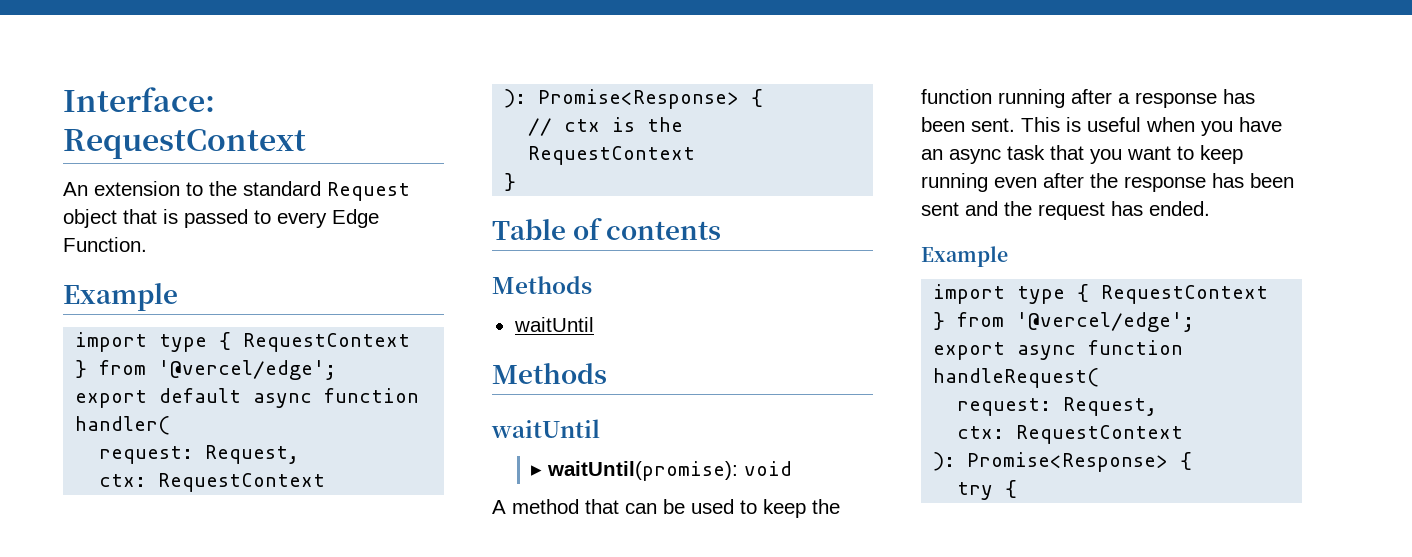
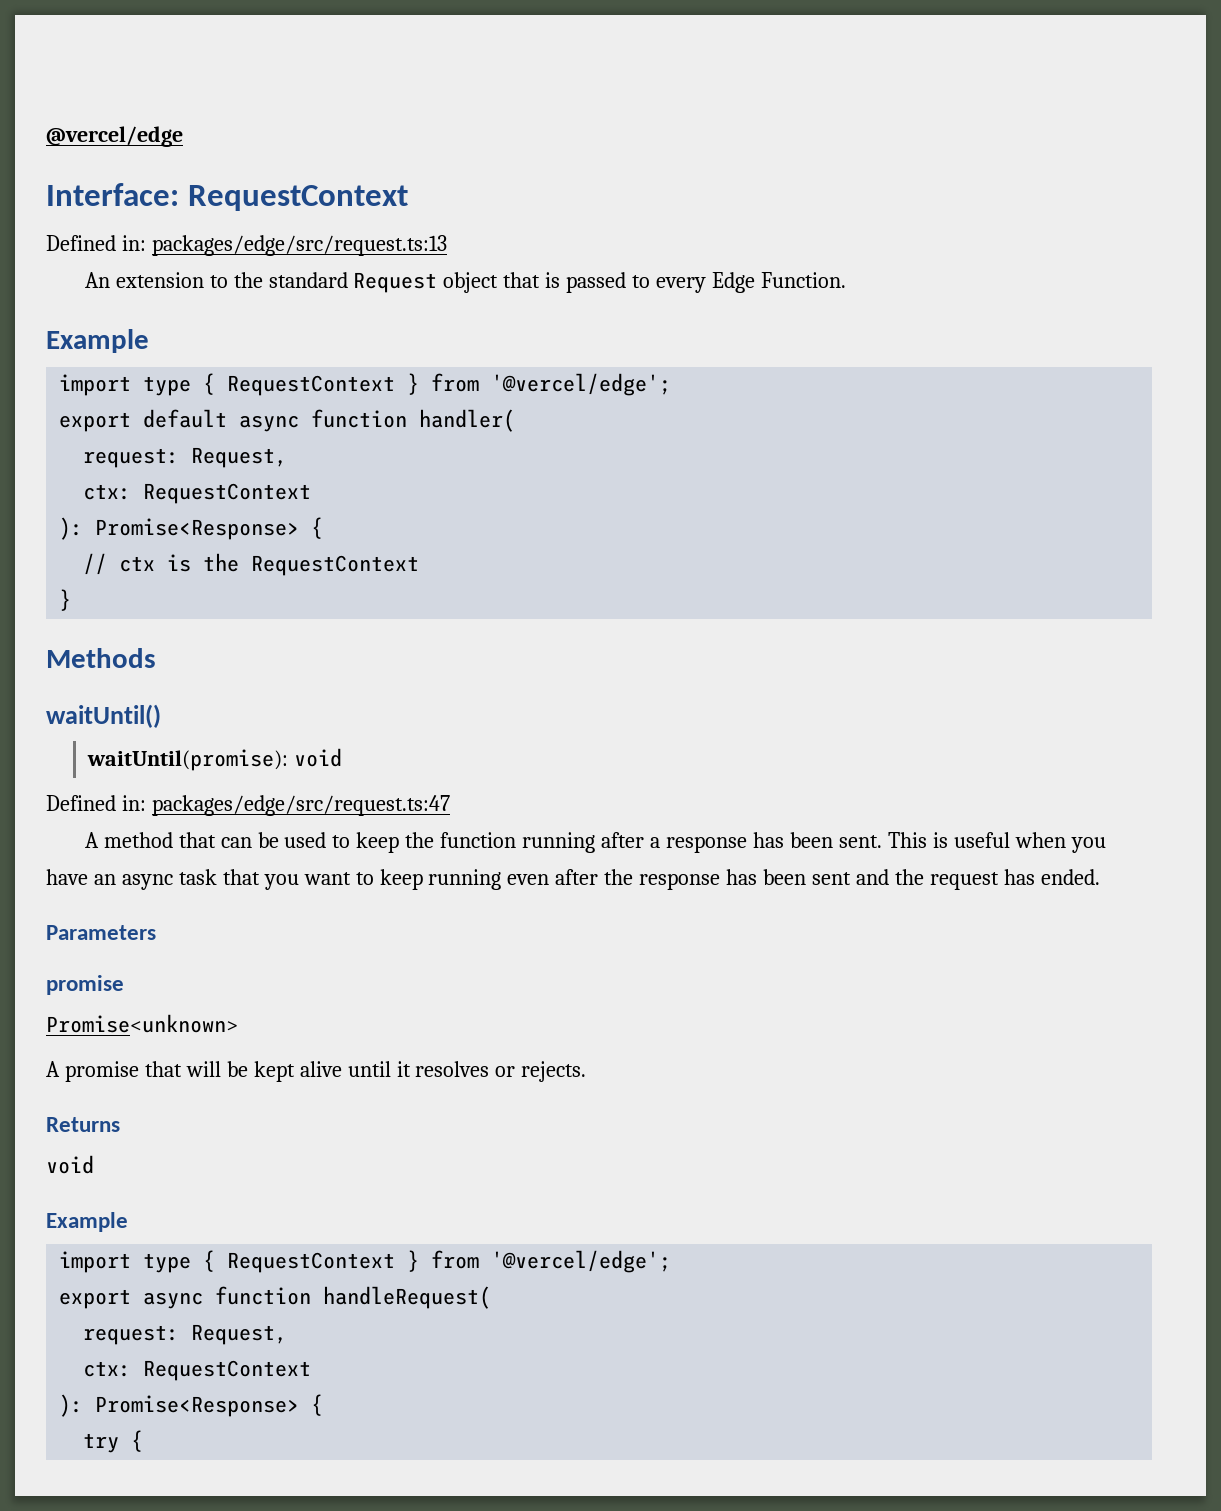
+ @vercel/edge
+ Defined in: packages/edge/src/request.ts:13
- Table of contents
  Methods
- waitUntil
- Methods
- waitUntil
- ▸ waitUntil(promise): void
+ waitUntil()
+ waitUntil(promise): void
+ Defined in: packages/edge/src/request.ts:47
+ Parameters
+ promise
+ Promise<unknown>
+ A promise that will be kept alive until it resolves or rejects.
+ Returns
+ void

